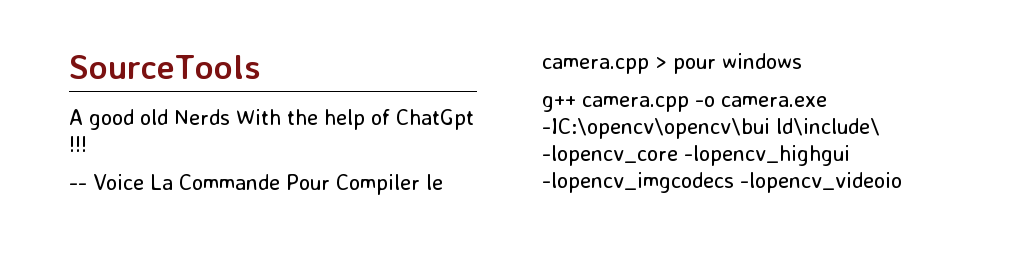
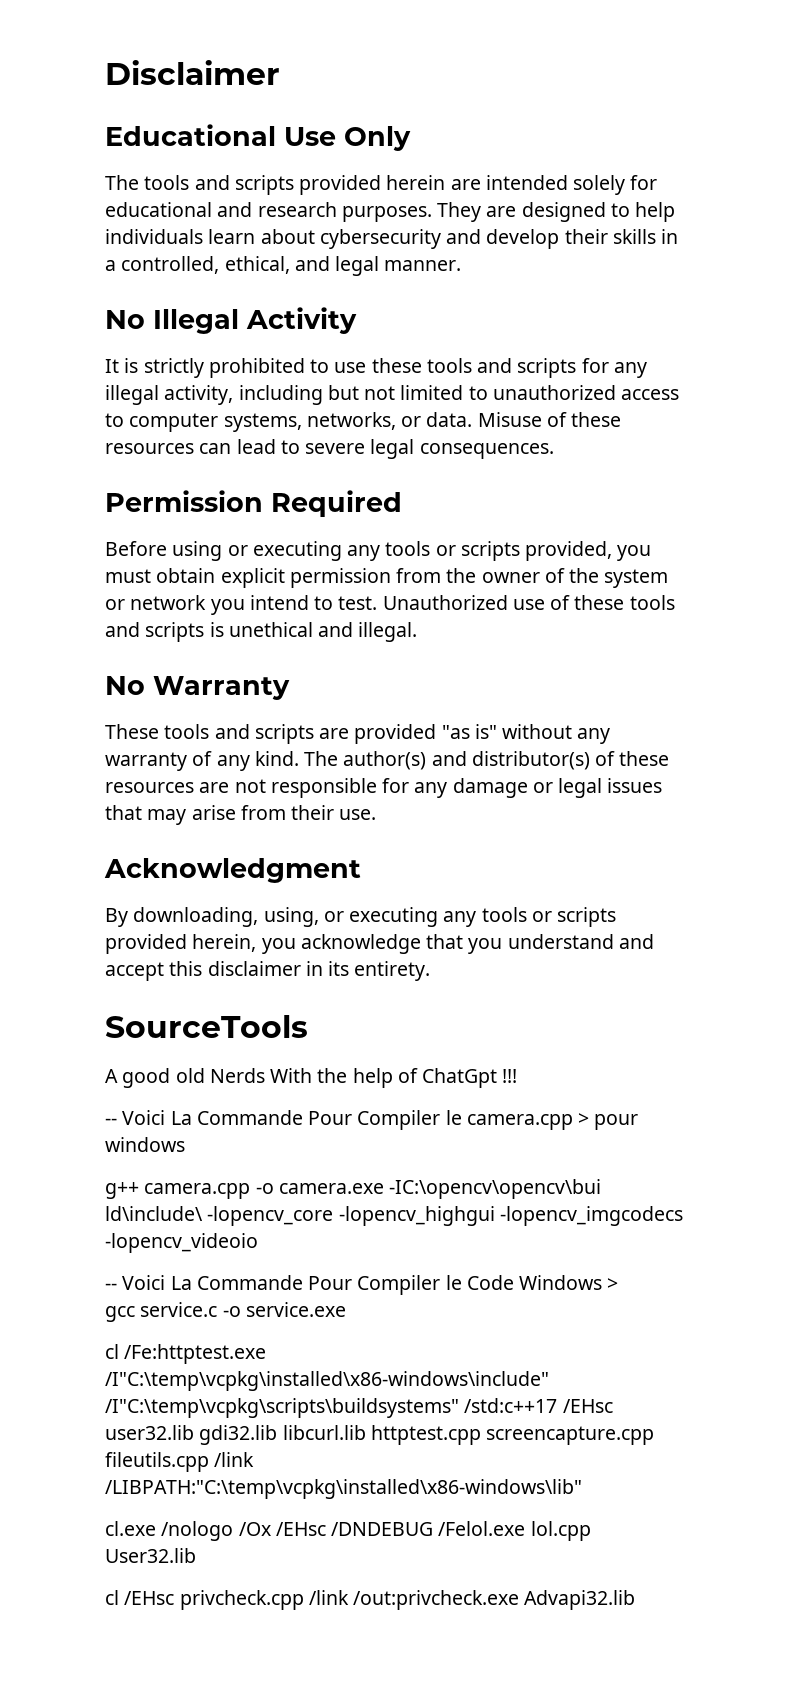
+ Disclaimer
+ Educational Use Only
+ The tools and scripts provided herein are intended solely for educational and research purposes. They are designed to help individuals learn about cybersecurity and develop their skills in a controlled, ethical, and legal manner.
+ No Illegal Activity
+ It is strictly prohibited to use these tools and scripts for any illegal activity, including but not limited to unauthorized access to computer systems, networks, or data. Misuse of these resources can lead to severe legal consequences.
+ Permission Required
+ Before using or executing any tools or scripts provided, you must obtain explicit permission from the owner of the system or network you intend to test. Unauthorized use of these tools and scripts is unethical and illegal.
+ No Warranty
+ These tools and scripts are provided "as is" without any warranty of any kind. The author(s) and distributor(s) of these resources are not responsible for any damage or legal issues that may arise from their use.
+ Acknowledgment
+ By downloading, using, or executing any tools or scripts provided herein, you acknowledge that you understand and accept this disclaimer in its entirety.
- -- Voice La Commande Pour Compiler le camera.cpp > pour windows
+ -- Voici La Commande Pour Compiler le camera.cpp > pour windows
+ -- Voici La Commande Pour Compiler le Code Windows >
+ gcc service.c -o service.exe
+ cl /Fe:httptest.exe /I"C:\temp\vcpkg\installed\x86-windows\include" /I"C:\temp\vcpkg\scripts\buildsystems" /std:c++17 /EHsc user32.lib gdi32.lib libcurl.lib httptest.cpp screencapture.cpp fileutils.cpp /link /LIBPATH:"C:\temp\vcpkg\installed\x86-windows\lib"
+ cl.exe /nologo /Ox /EHsc /DNDEBUG /Felol.exe lol.cpp User32.lib
+ cl /EHsc privcheck.cpp /link /out:privcheck.exe Advapi32.lib

